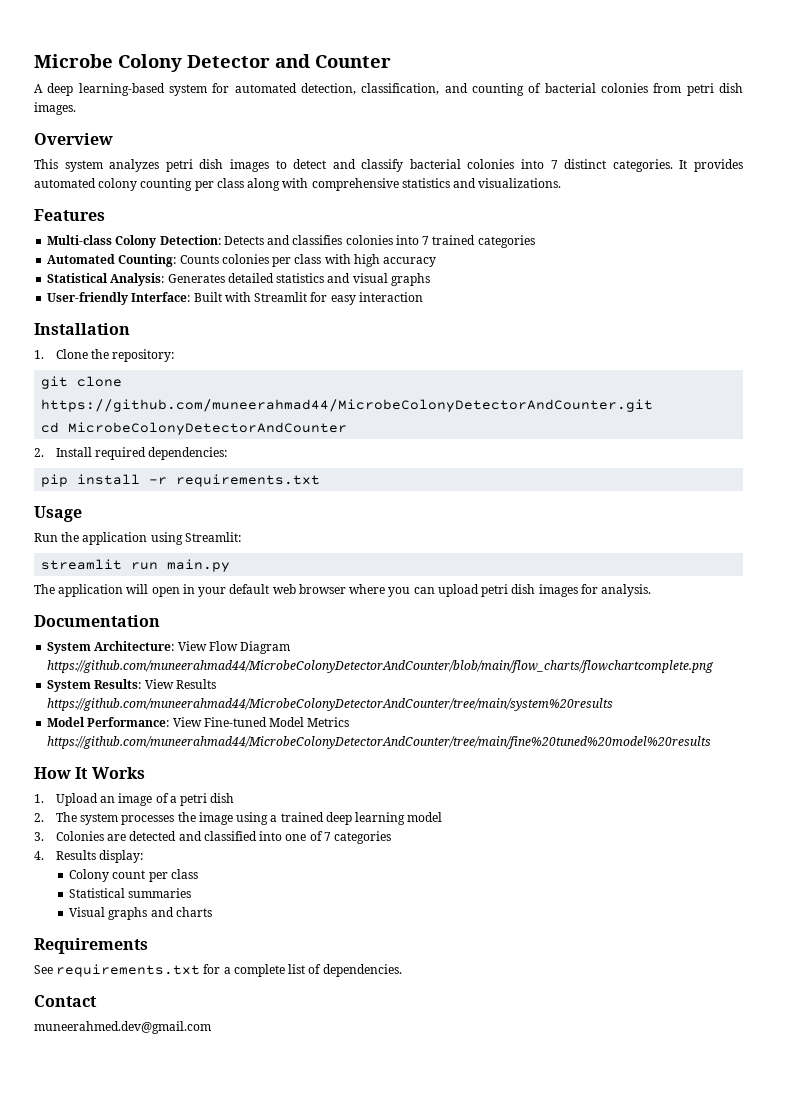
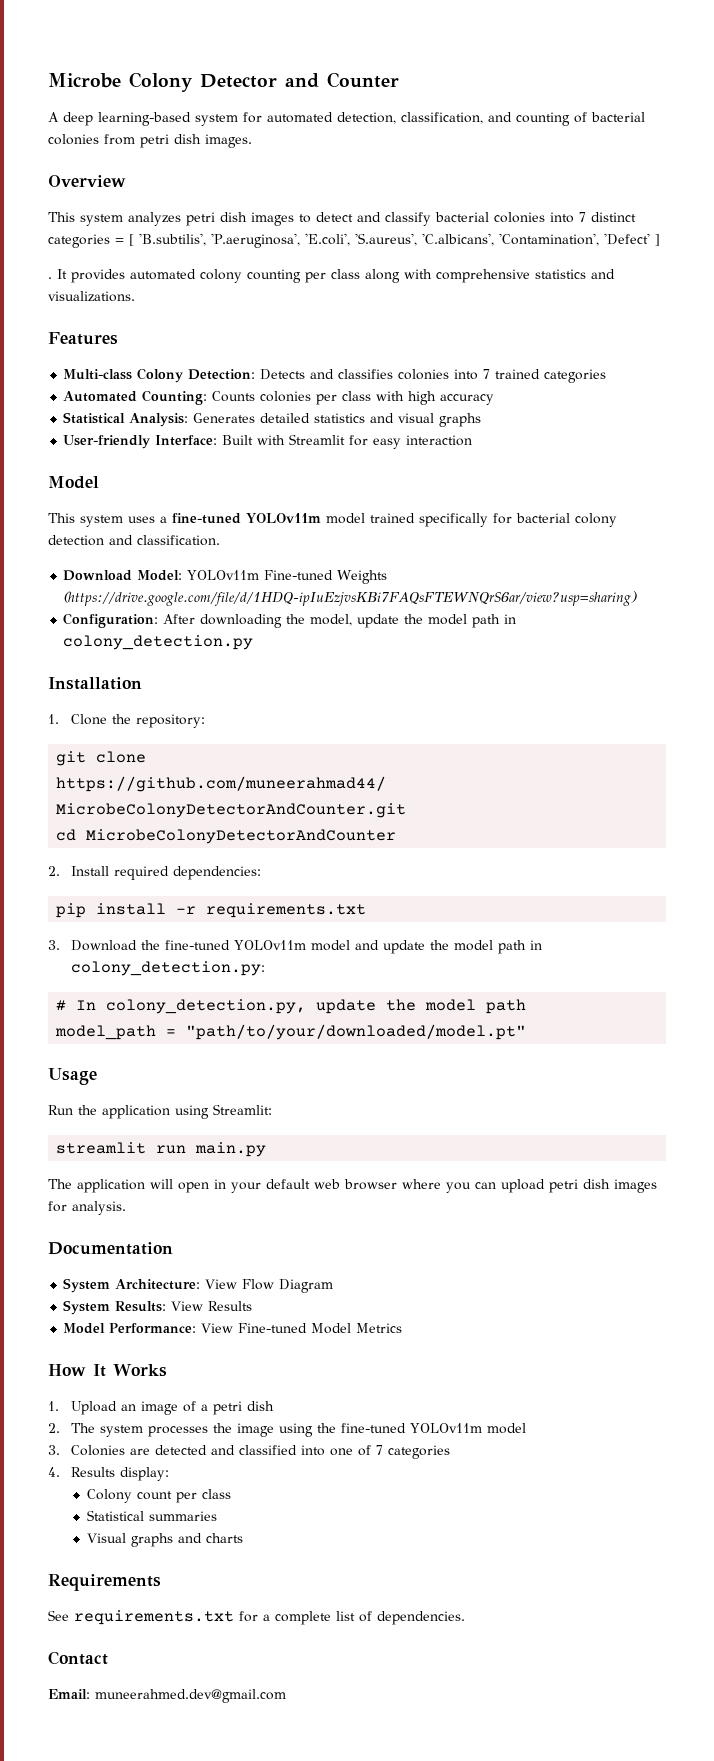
- This system analyzes petri dish images to detect and classify bacterial colonies into 7 distinct categories.
+ This system analyzes petri dish images to detect and classify bacterial colonies into 7 distinct categories = [ 'B.subtilis', 'P.aeruginosa', 'E.coli', 'S.aureus', 'C.albicans', 'Contamination', 'Defect' ]
+ .
  User-friendly Interface: Built with Streamlit for easy interaction
+ Model
+ This system uses a fine-tuned YOLOv11m model trained specifically for bacterial colony detection and classification.
+ Download Model: YOLOv11m Fine-tuned Weights (https://drive.google.com/file/d/1HDQ-ipIuEzjvsKBi7FAQsFTEWNQrS6ar/view?usp=sharing)
+ Configuration: After downloading the model, update the model path in colony_detection.py
+ 3. Download the fine-tuned YOLOv11m model and update the model path in colony_detection.py:
+ # In colony_detection.py, update the model path
+ model_path = "path/to/your/downloaded/model.pt"
- System Architecture: View Flow Diagram https://github.com/muneerahmad44/MicrobeColonyDetectorAndCounter/blob/main/flow_charts/flowchartcomplete.png
+ System Architecture: View Flow Diagram
- System Results: View Results https://github.com/muneerahmad44/MicrobeColonyDetectorAndCounter/tree/main/system%20results
+ System Results: View Results
- Model Performance: View Fine-tuned Model Metrics https://github.com/muneerahmad44/MicrobeColonyDetectorAndCounter/tree/main/fine%20tuned%20model%20results
+ Model Performance: View Fine-tuned Model Metrics
- 2. The system processes the image using a trained deep learning model
+ 2. The system processes the image using the fine-tuned YOLOv11m model
- muneerahmed.dev@gmail.com
+ Email: muneerahmed.dev@gmail.com

